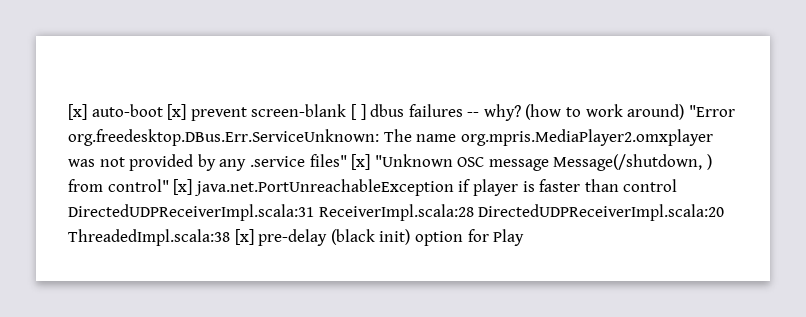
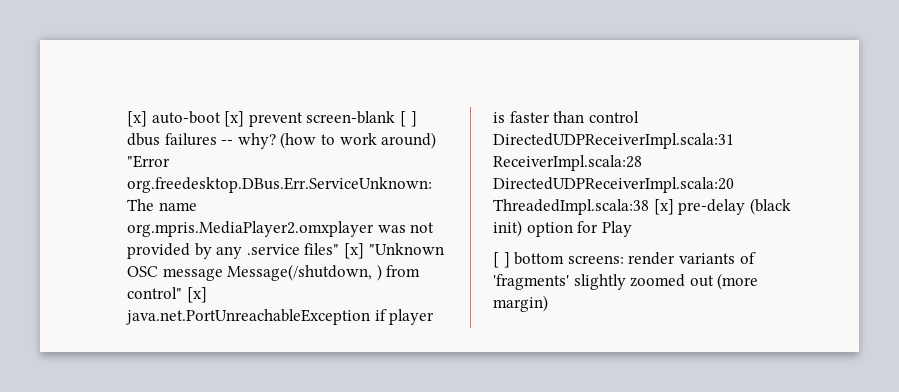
+ [ ] bottom screens: render variants of 'fragments' slightly zoomed out (more margin)

